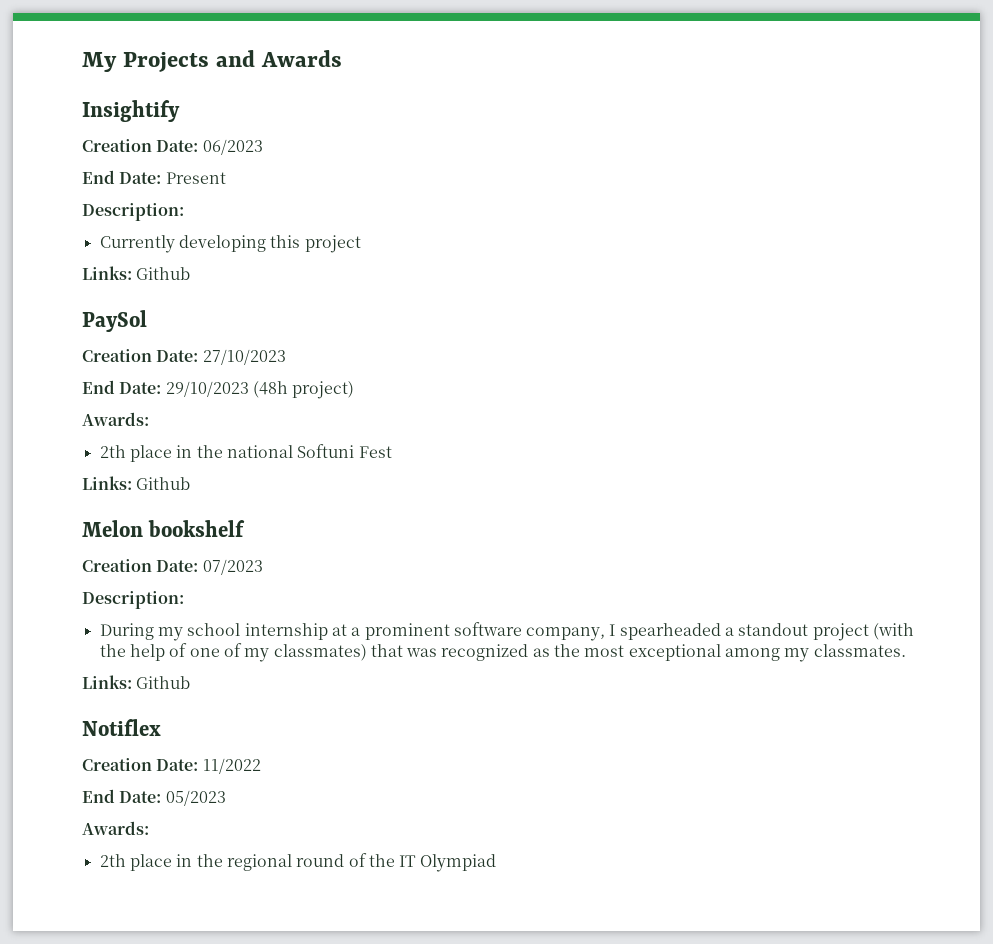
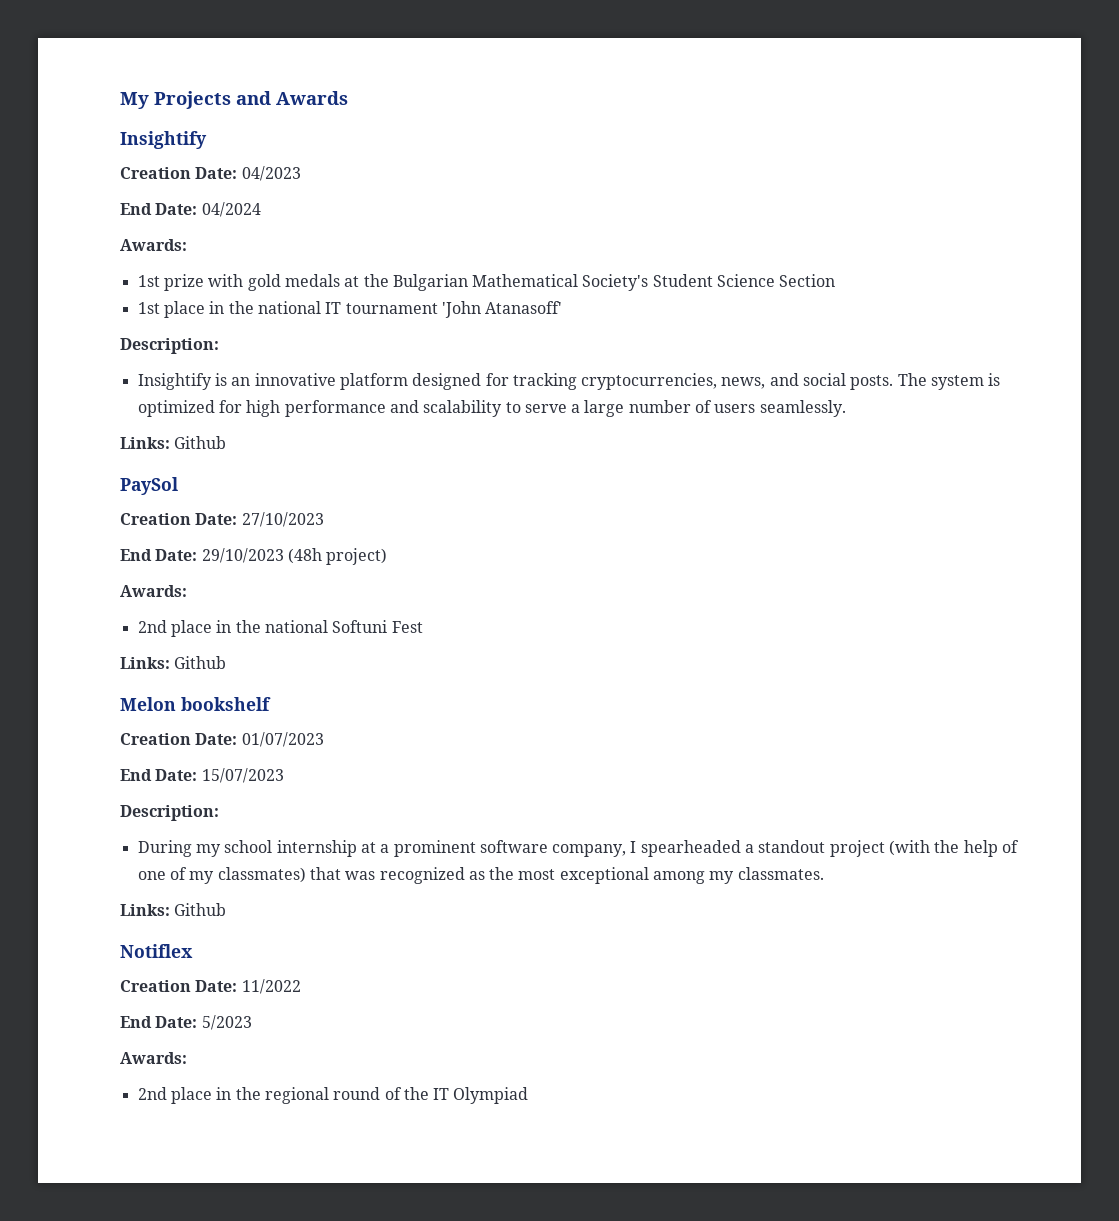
- Creation Date: 06/2023
- End Date: Present
+ Creation Date: 04/2023
+ End Date: 04/2024
+ Awards:
+ 1st prize with gold medals at the Bulgarian Mathematical Society's Student Science Section
+ 1st place in the national IT tournament 'John Atanasoff'
  Description:
- Currently developing this project
+ Insightify is an innovative platform designed for tracking cryptocurrencies, news, and social posts. The system is optimized for high performance and scalability to serve a large number of users seamlessly.
- 2th place in the national Softuni Fest
+ 2nd place in the national Softuni Fest
- Creation Date: 07/2023
+ Creation Date: 01/07/2023
+ End Date: 15/07/2023
- End Date: 05/2023
+ End Date: 5/2023
  Awards:
- 2th place in the regional round of the IT Olympiad
+ 2nd place in the regional round of the IT Olympiad

